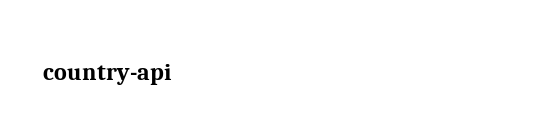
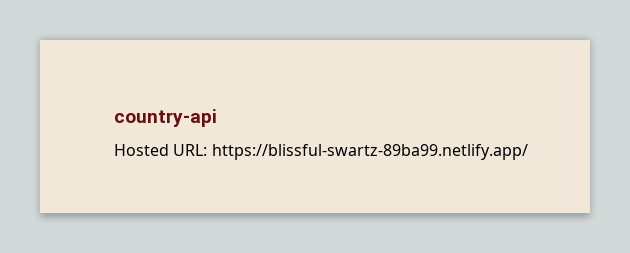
+ Hosted URL: https://blissful-swartz-89ba99.netlify.app/

